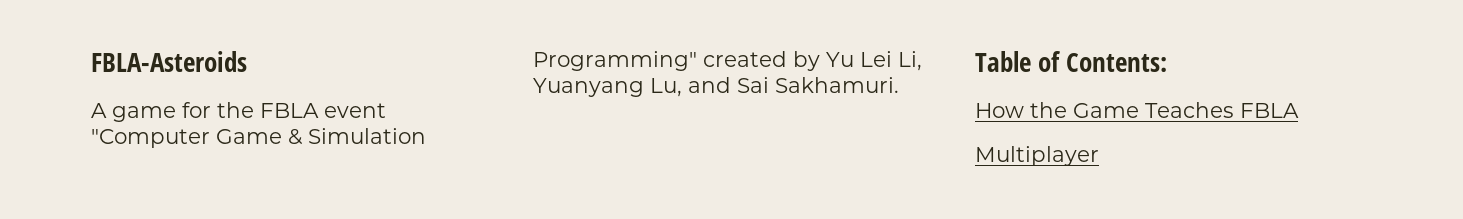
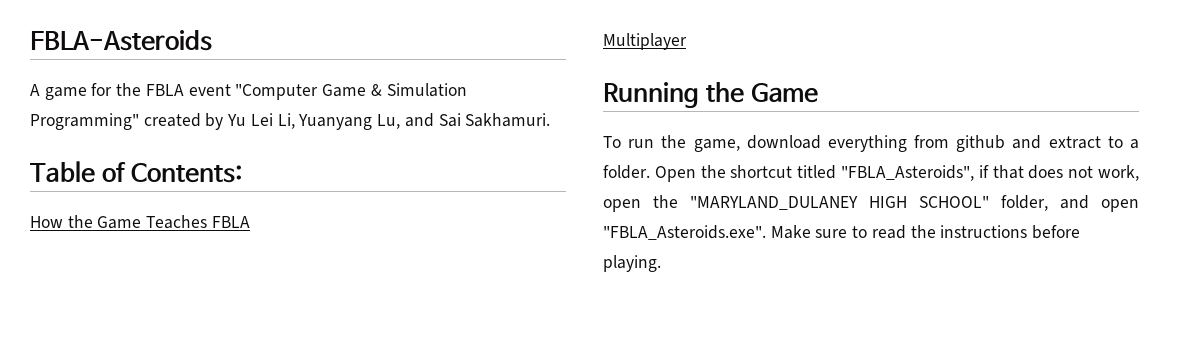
+ Running the Game
+ To run the game, download everything from github and extract to a folder. Open the shortcut titled "FBLA_Asteroids", if that does not work, open the "MARYLAND_DULANEY HIGH SCHOOL" folder, and open "FBLA_Asteroids.exe". Make sure to read the instructions before playing.

